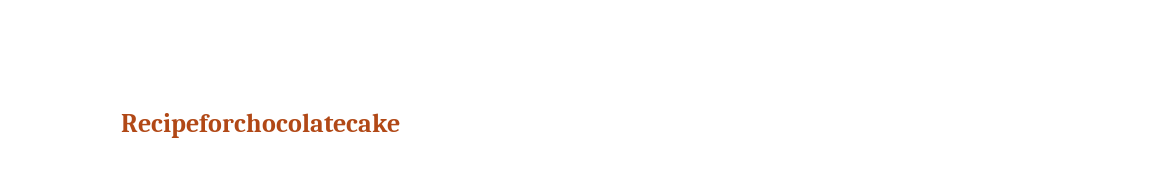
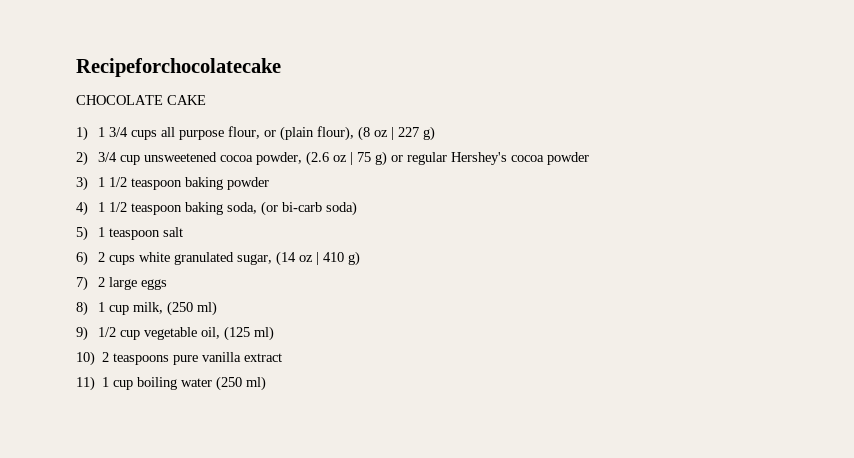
+ CHOCOLATE CAKE
+ 1) 1 3/4 cups all purpose flour, or (plain flour), (8 oz | 227 g)
+ 2) 3/4 cup unsweetened cocoa powder, (2.6 oz | 75 g) or regular Hershey's cocoa powder
+ 3) 1 1/2 teaspoon baking powder
+ 4) 1 1/2 teaspoon baking soda, (or bi-carb soda)
+ 5) 1 teaspoon salt
+ 6) 2 cups white granulated sugar, (14 oz | 410 g)
+ 7) 2 large eggs
+ 8) 1 cup milk, (250 ml)
+ 9) 1/2 cup vegetable oil, (125 ml)
+ 10) 2 teaspoons pure vanilla extract
+ 11) 1 cup boiling water (250 ml)

